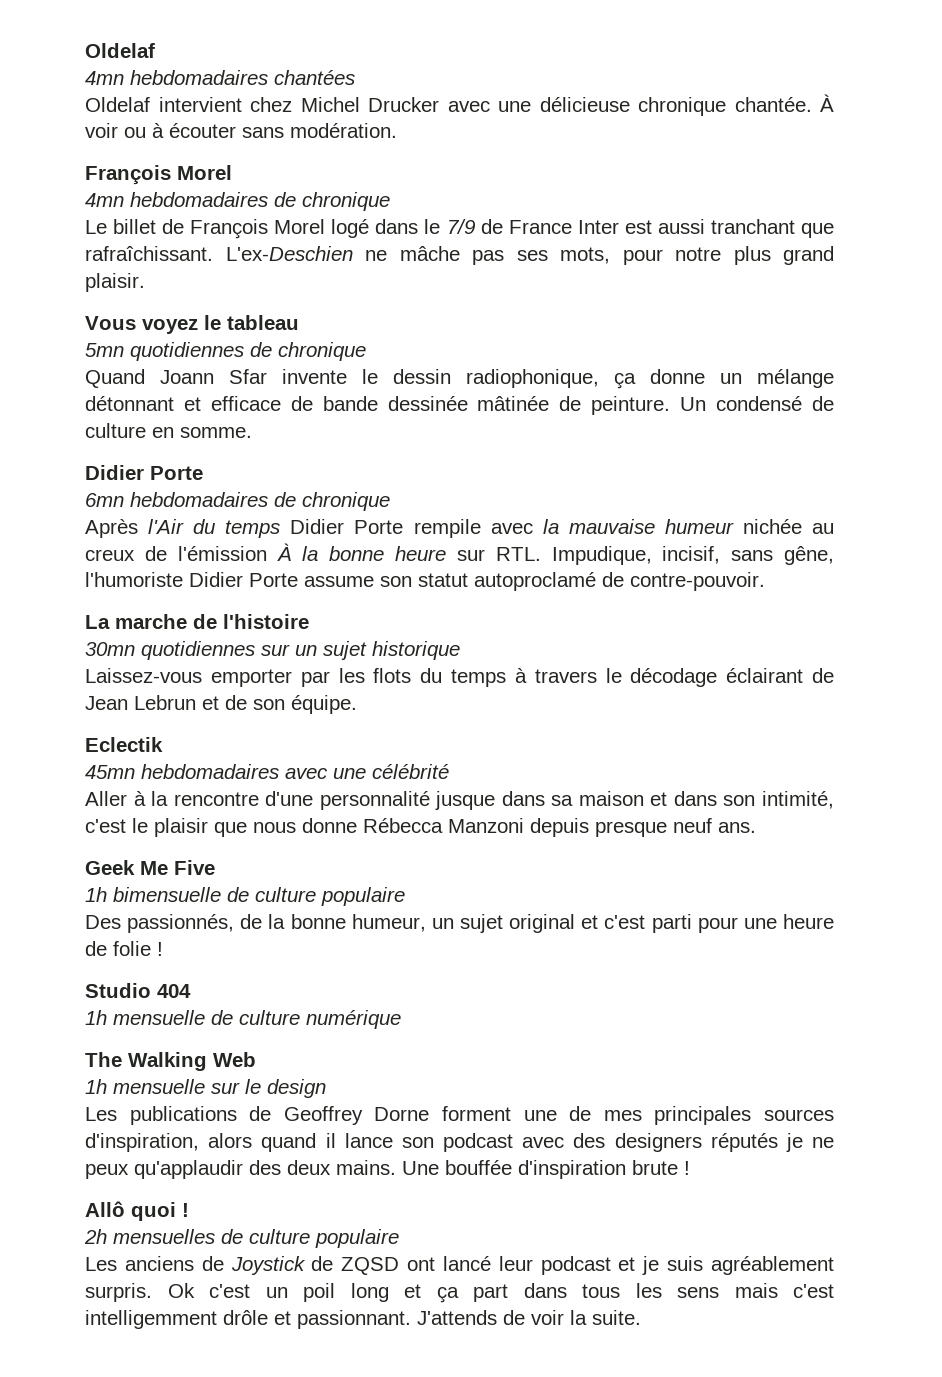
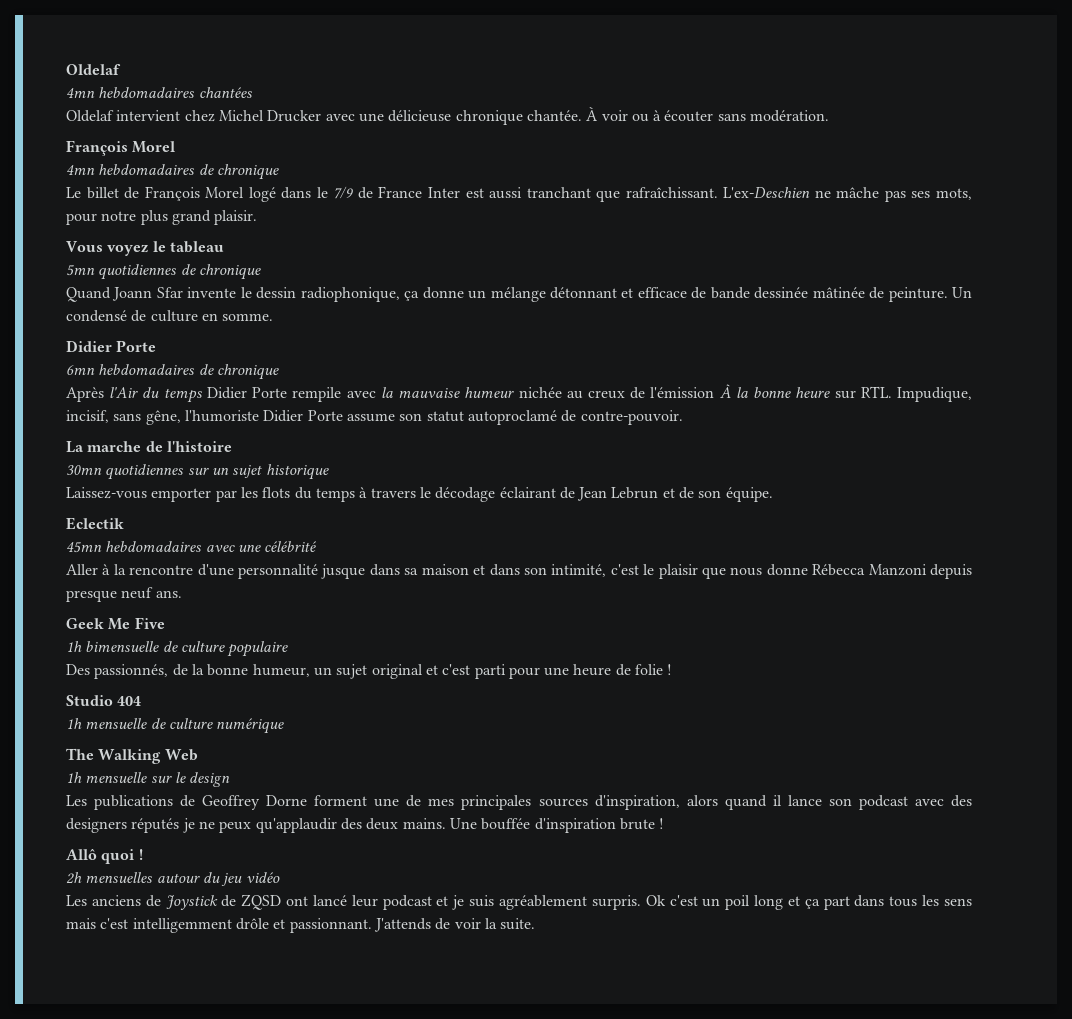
- 2h mensuelles de culture populaire
+ 2h mensuelles autour du jeu vidéo

